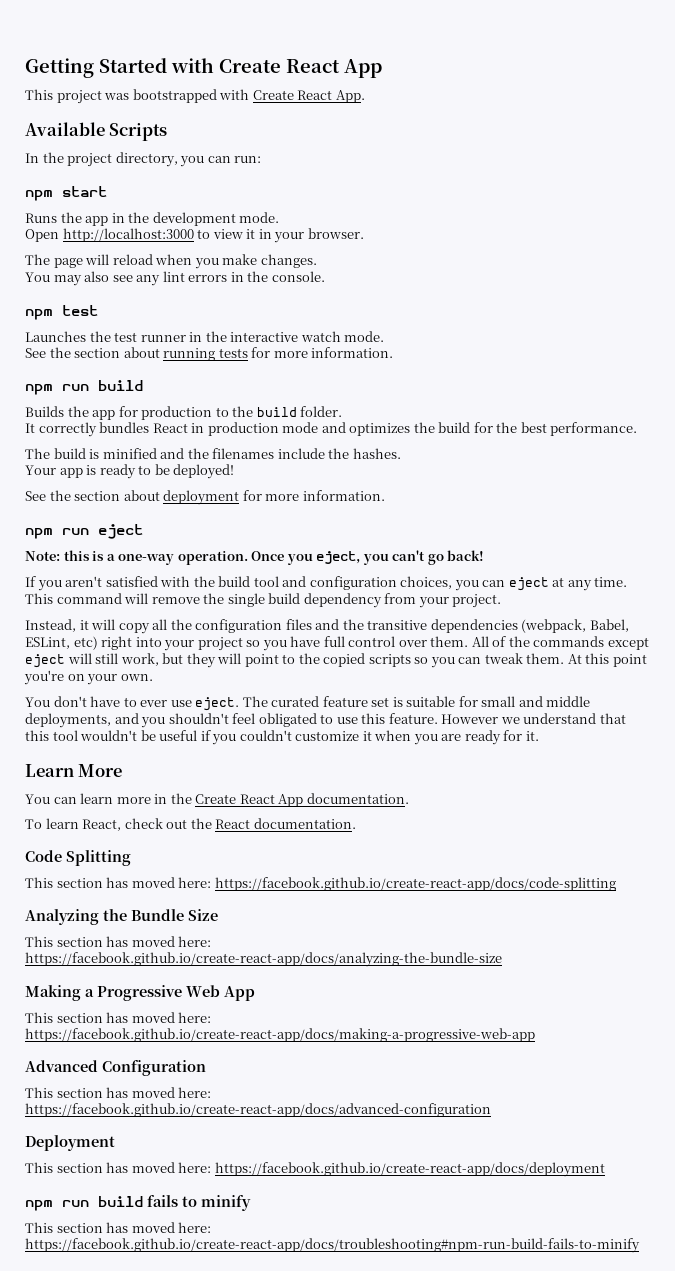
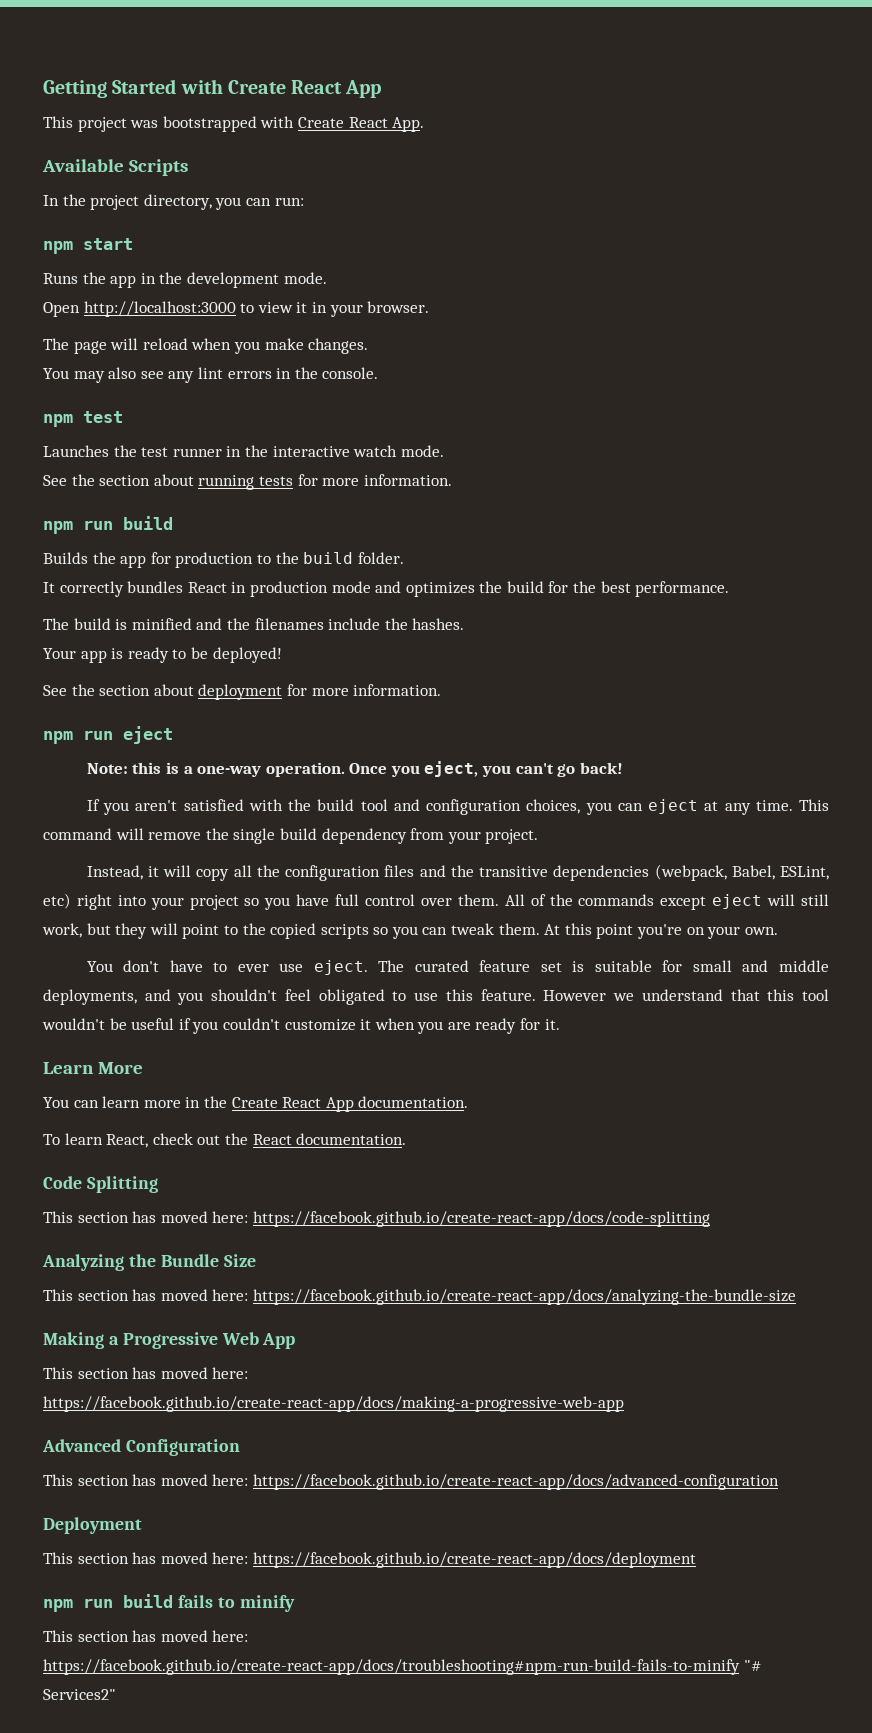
- This section has moved here: https://facebook.github.io/create-react-app/docs/troubleshooting#npm-run-build-fails-to-minify
+ This section has moved here: https://facebook.github.io/create-react-app/docs/troubleshooting#npm-run-build-fails-to-minify "# Services2"

